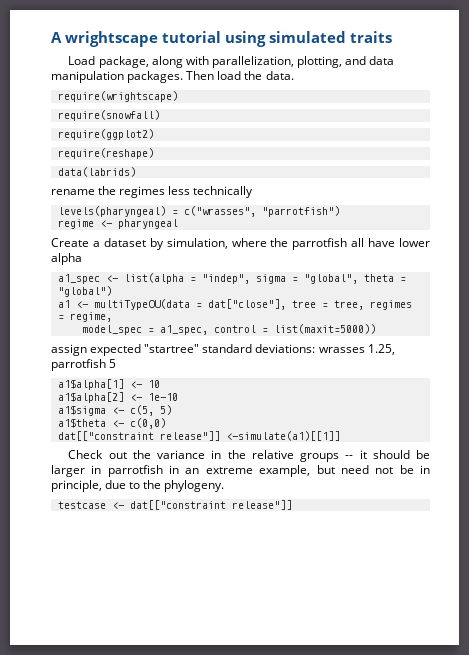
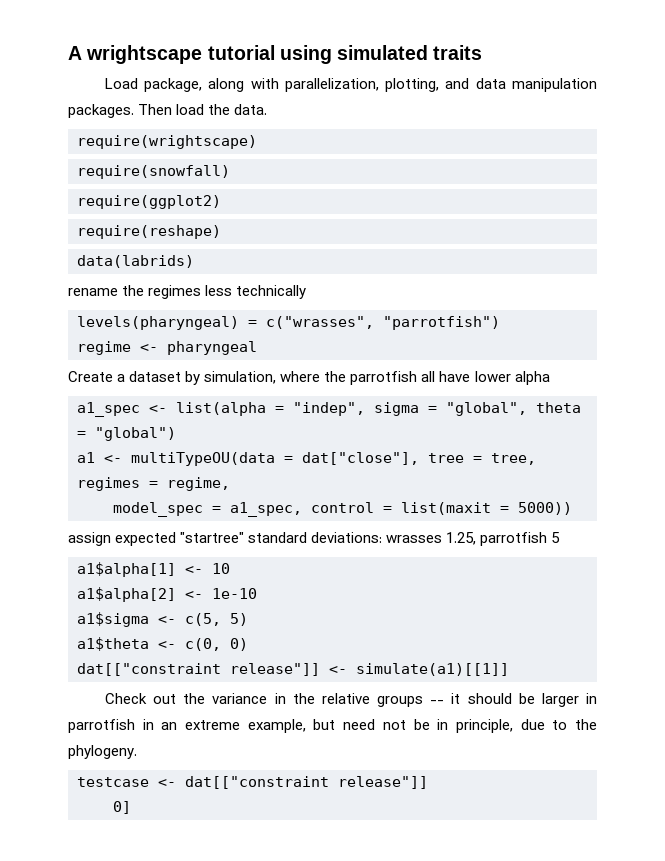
- model_spec = a1_spec, control = list(maxit=5000))
+ model_spec = a1_spec, control = list(maxit = 5000))
- a1$theta <- c(0,0)
- dat[["constraint release"]] <-simulate(a1)[[1]]
+ a1$theta <- c(0, 0)
+ dat[["constraint release"]] <- simulate(a1)[[1]]
+ 0]

